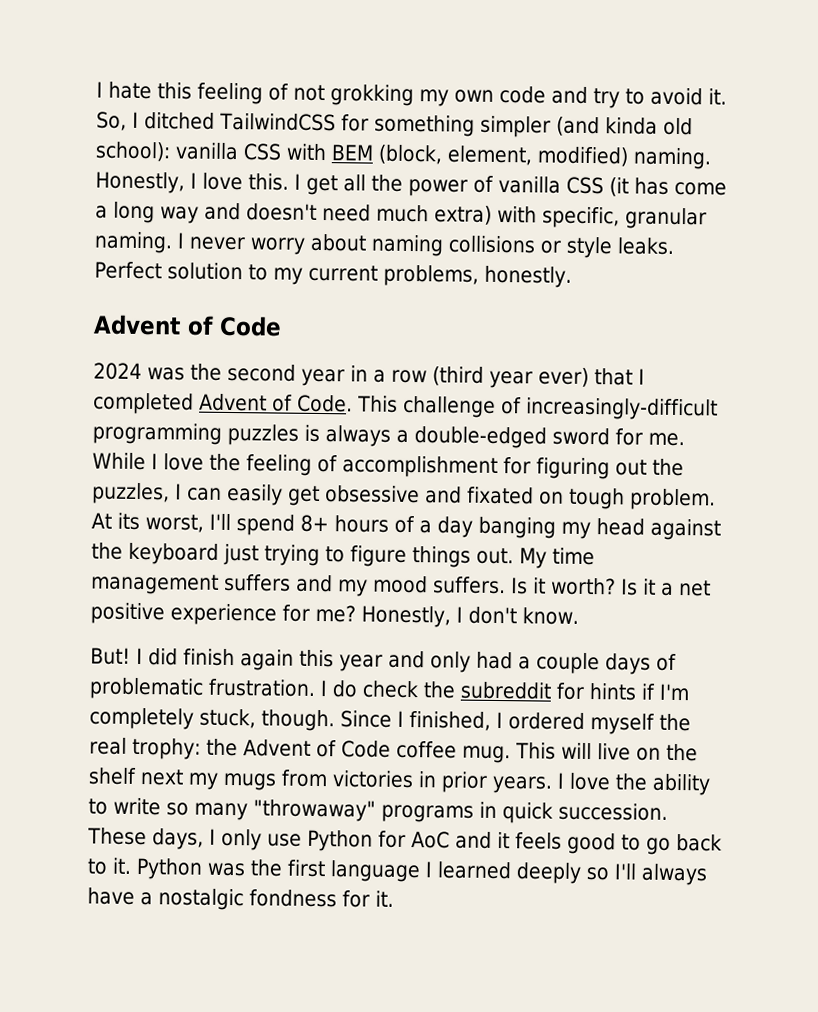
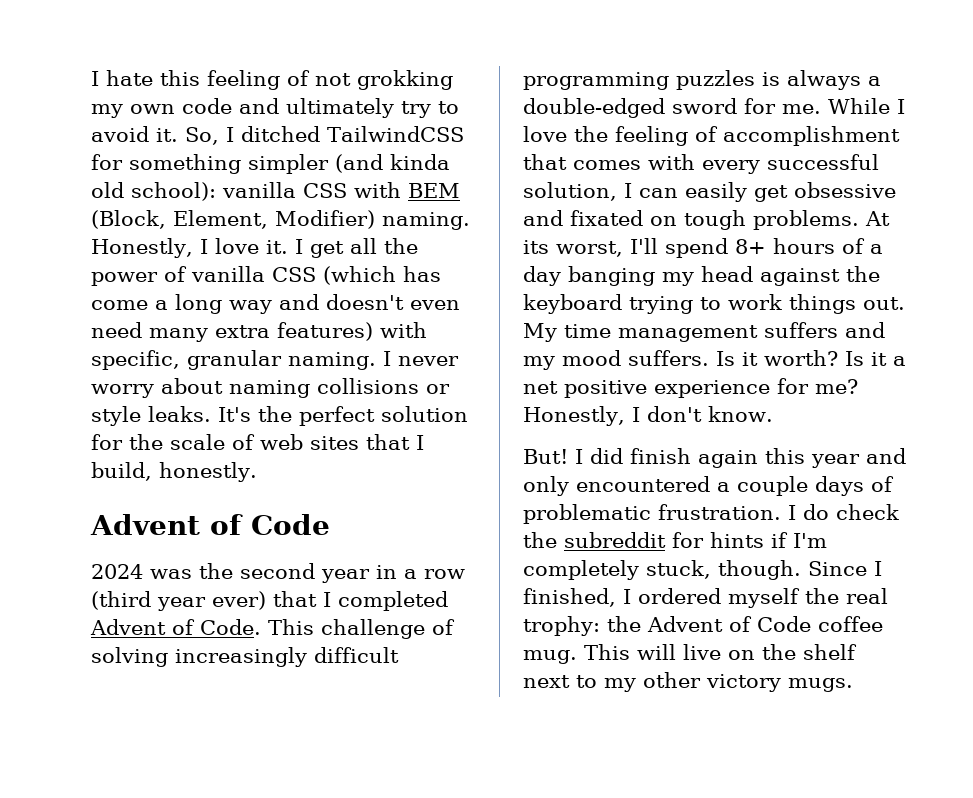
- I hate this feeling of not grokking my own code and try to avoid it.
+ I hate this feeling of not grokking my own code and ultimately try to avoid it.
- So, I ditched TailwindCSS for something simpler (and kinda old school): vanilla CSS with BEM (block, element, modified) naming.
+ So, I ditched TailwindCSS for something simpler (and kinda old school): vanilla CSS with BEM (Block, Element, Modifier) naming.
- Honestly, I love this.
+ Honestly, I love it.
- I get all the power of vanilla CSS (it has come a long way and doesn't need much extra) with specific, granular naming.
+ I get all the power of vanilla CSS (which has come a long way and doesn't even need many extra features) with specific, granular naming.
- Perfect solution to my current problems, honestly.
+ It's the perfect solution for the scale of web sites that I build, honestly.
- This challenge of increasingly-difficult programming puzzles is always a double-edged sword for me.
+ This challenge of solving increasingly difficult programming puzzles is always a double-edged sword for me.
- While I love the feeling of accomplishment for figuring out the puzzles, I can easily get obsessive and fixated on tough problem.
+ While I love the feeling of accomplishment that comes with every successful solution, I can easily get obsessive and fixated on tough problems.
- At its worst, I'll spend 8+ hours of a day banging my head against the keyboard just trying to figure things out.
+ At its worst, I'll spend 8+ hours of a day banging my head against the keyboard trying to work things out.
- I did finish again this year and only had a couple days of problematic frustration.
+ I did finish again this year and only encountered a couple days of problematic frustration.
- This will live on the shelf next my mugs from victories in prior years. I love the ability to write so many "throwaway" programs in quick succession. These days, I only use Python for AoC and it feels good to go back to it. Python was the first language I learned deeply so I'll always have a nostalgic fondness for it.
+ This will live on the shelf next to my other victory mugs.

